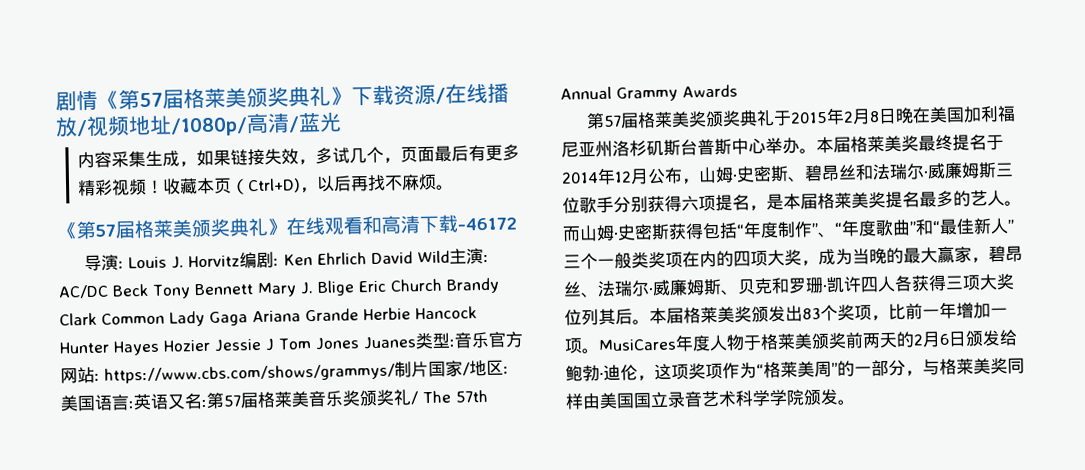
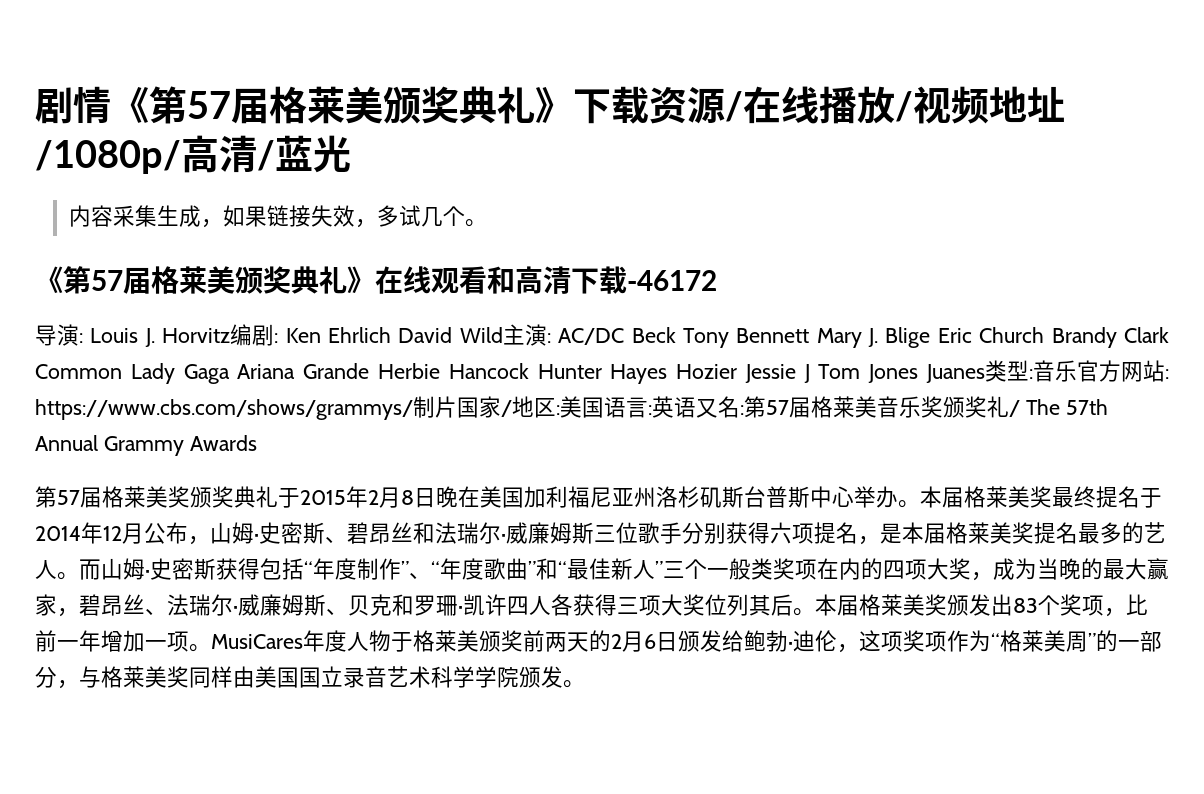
- 内容采集生成，如果链接失效，多试几个，页面最后有更多精彩视频！收藏本页（Ctrl+D)，以后再找不麻烦。
+ 内容采集生成，如果链接失效，多试几个。

